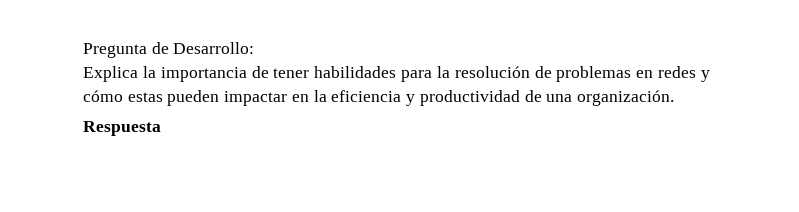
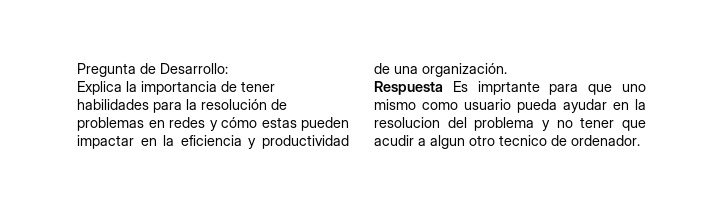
- Respuesta
+ Respuesta Es imprtante para que uno mismo como usuario pueda ayudar en la resolucion del problema y no tener que acudir a algun otro tecnico de ordenador.

